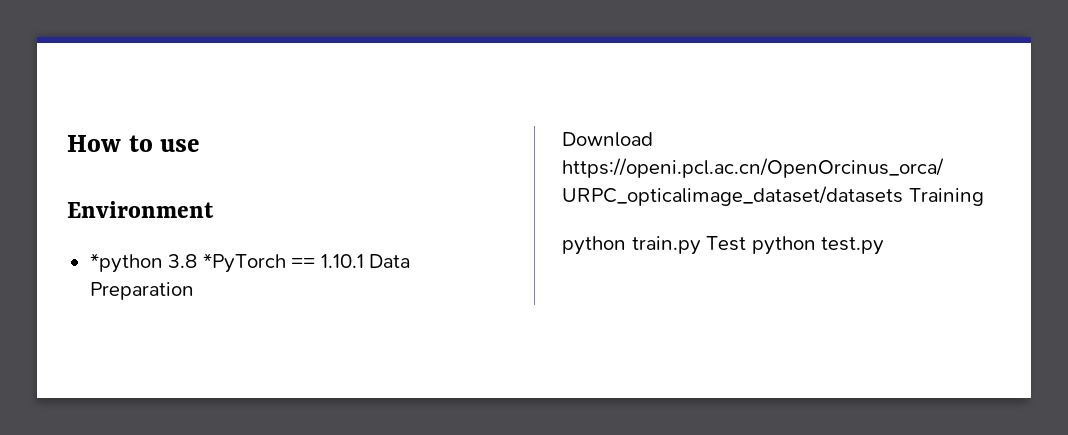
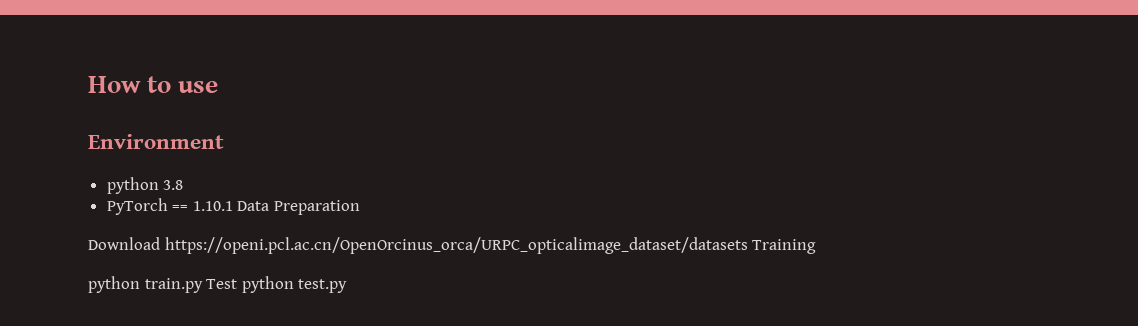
- *python 3.8 *PyTorch == 1.10.1 Data Preparation
+ python 3.8
+ PyTorch == 1.10.1 Data Preparation

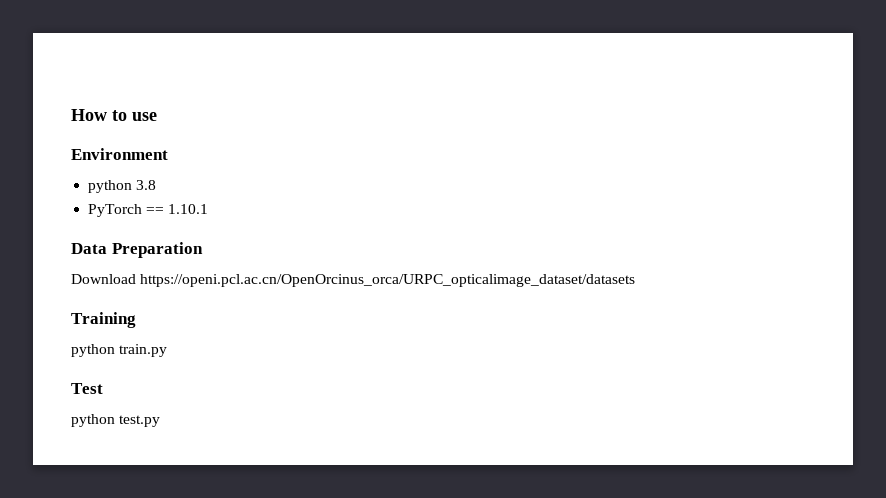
- PyTorch == 1.10.1 Data Preparation
+ PyTorch == 1.10.1
+ Data Preparation
- Download https://openi.pcl.ac.cn/OpenOrcinus_orca/URPC_opticalimage_dataset/datasets Training
+ Download https://openi.pcl.ac.cn/OpenOrcinus_orca/URPC_opticalimage_dataset/datasets
+ Training
- python train.py Test python test.py
+ python train.py
+ Test
+ python test.py

